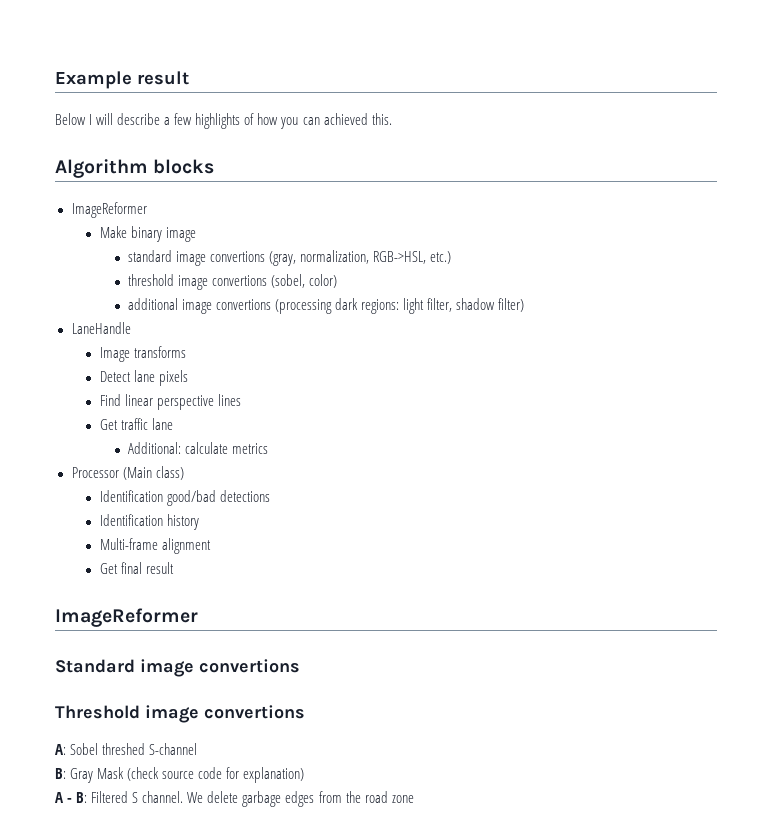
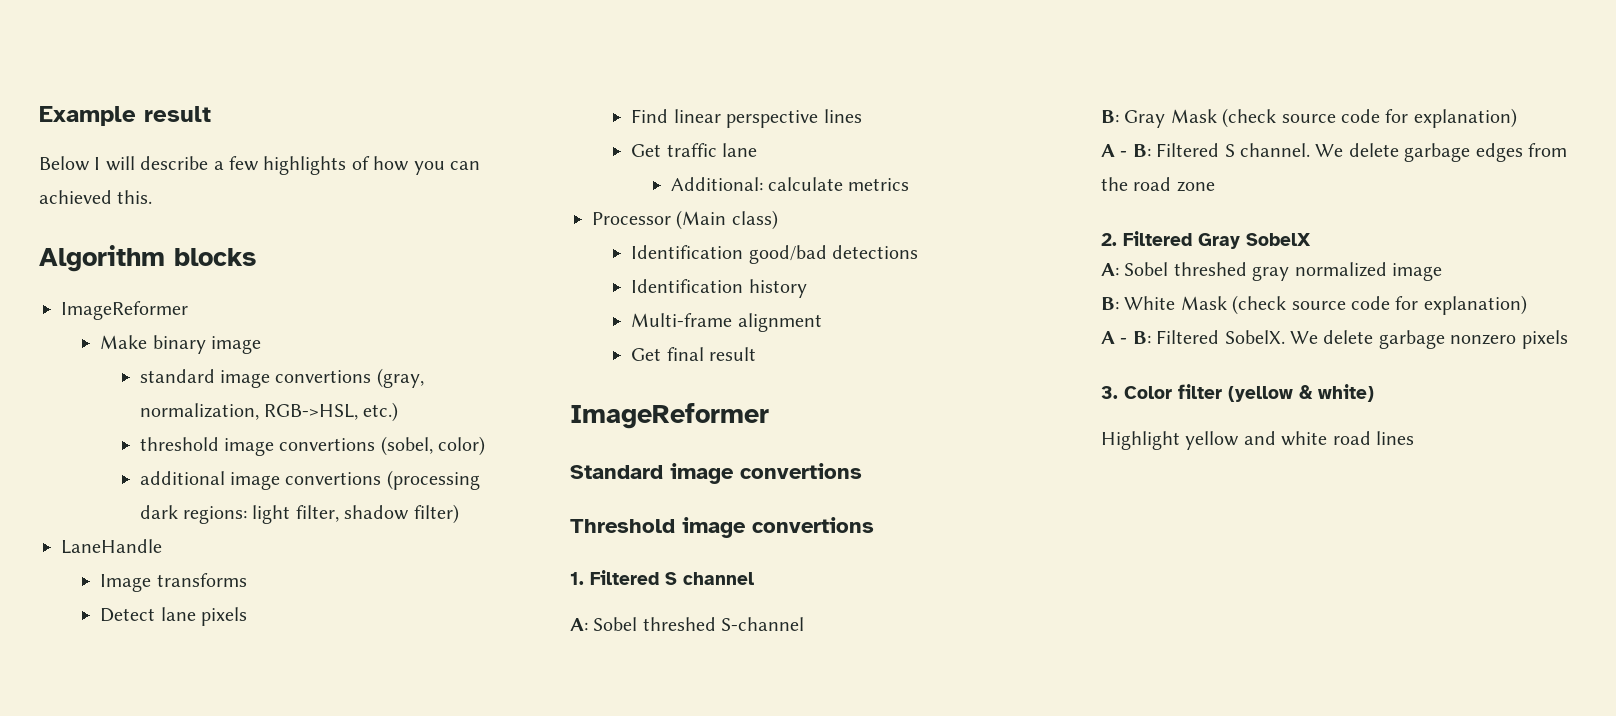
+ 1. Filtered S channel
+ 2. Filtered Gray SobelX
+ A: Sobel threshed gray normalized image
+ B: White Mask (check source code for explanation)
+ A - B: Filtered SobelX. We delete garbage nonzero pixels
+ 3. Color filter (yellow & white)
+ Highlight yellow and white road lines

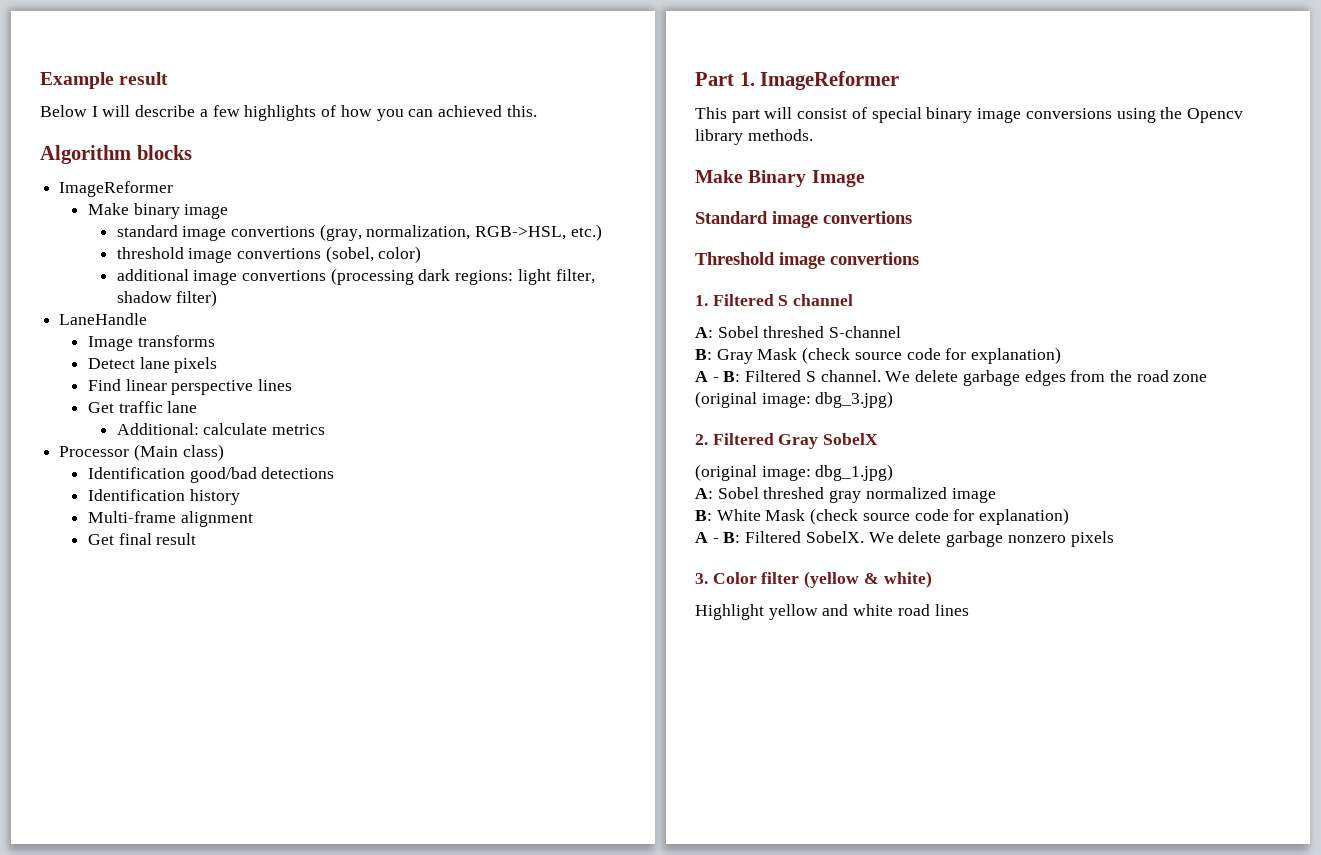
  Get final result
- ImageReformer
+ Part 1. ImageReformer
+ This part will consist of special binary image conversions using the Opencv library methods.
+ Make Binary Image
+ (original image: dbg_3.jpg)
+ (original image: dbg_1.jpg)

